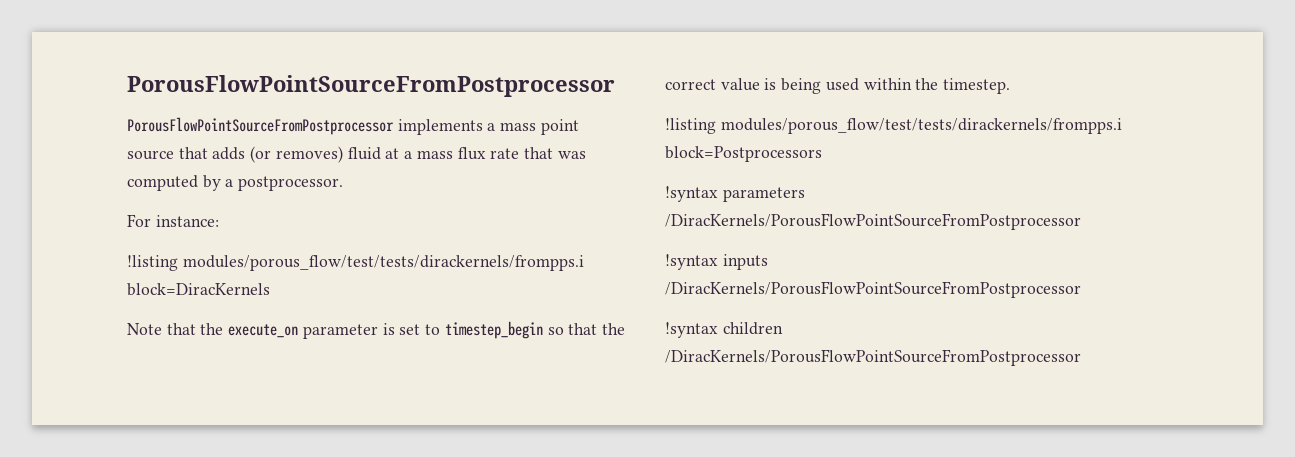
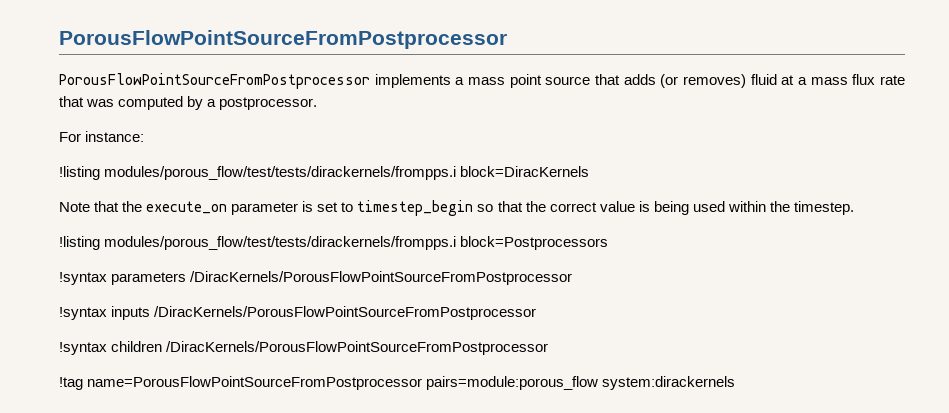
+ !tag name=PorousFlowPointSourceFromPostprocessor pairs=module:porous_flow system:dirackernels

